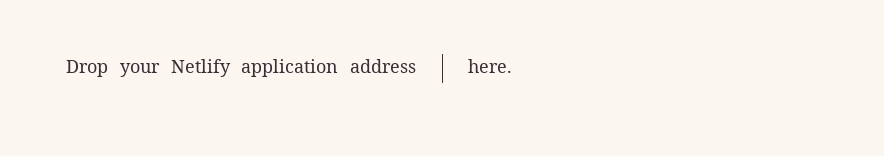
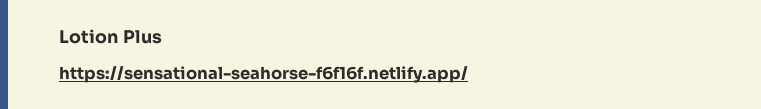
- Drop your Netlify application address here.
+ Lotion Plus
+ https://sensational-seahorse-f6f16f.netlify.app/

